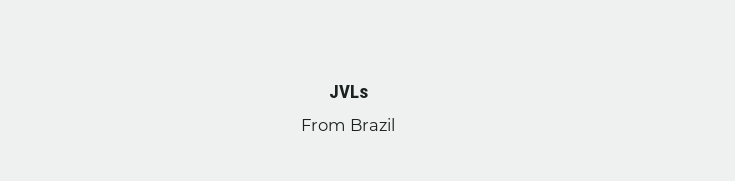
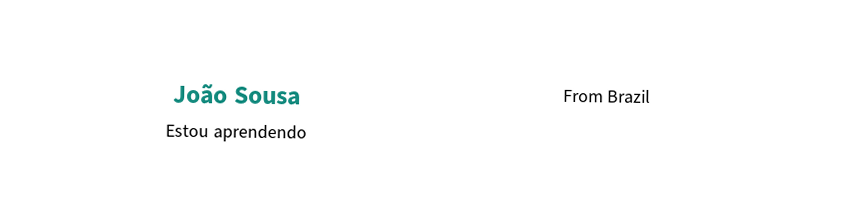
- JVLs
+ João Sousa
+ Estou aprendendo

